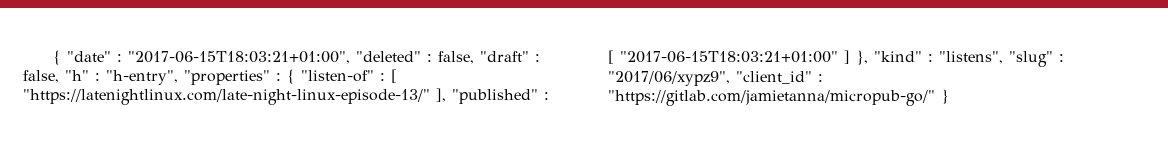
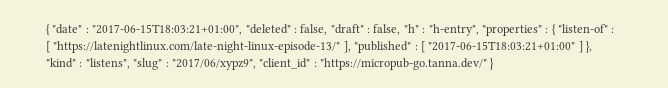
- { "date" : "2017-06-15T18:03:21+01:00", "deleted" : false, "draft" : false, "h" : "h-entry", "properties" : { "listen-of" : [ "https://latenightlinux.com/late-night-linux-episode-13/" ], "published" : [ "2017-06-15T18:03:21+01:00" ] }, "kind" : "listens", "slug" : "2017/06/xypz9", "client_id" : "https://gitlab.com/jamietanna/micropub-go/" }
+ { "date" : "2017-06-15T18:03:21+01:00", "deleted" : false, "draft" : false, "h" : "h-entry", "properties" : { "listen-of" : [ "https://latenightlinux.com/late-night-linux-episode-13/" ], "published" : [ "2017-06-15T18:03:21+01:00" ] }, "kind" : "listens", "slug" : "2017/06/xypz9", "client_id" : "https://micropub-go.tanna.dev/" }

